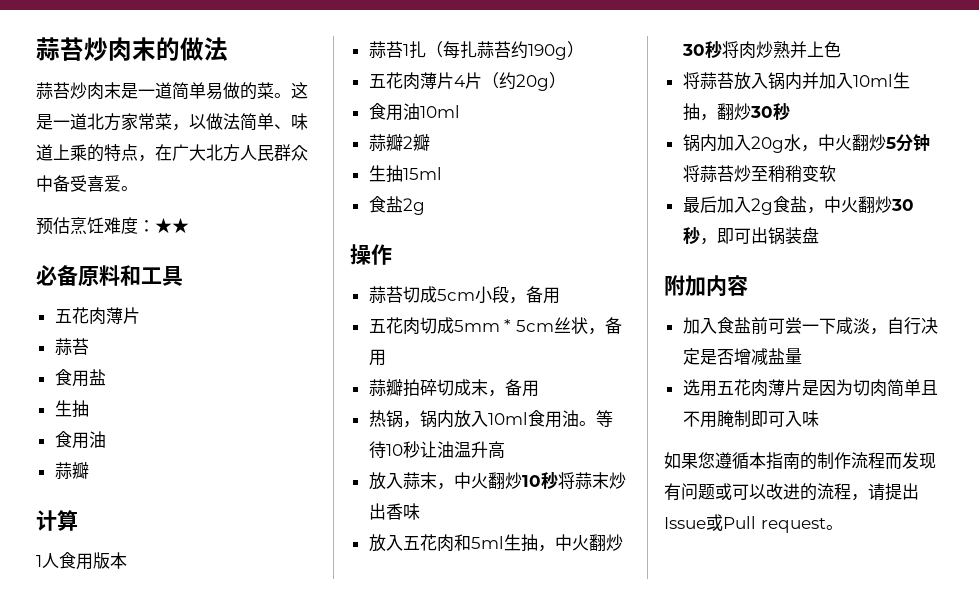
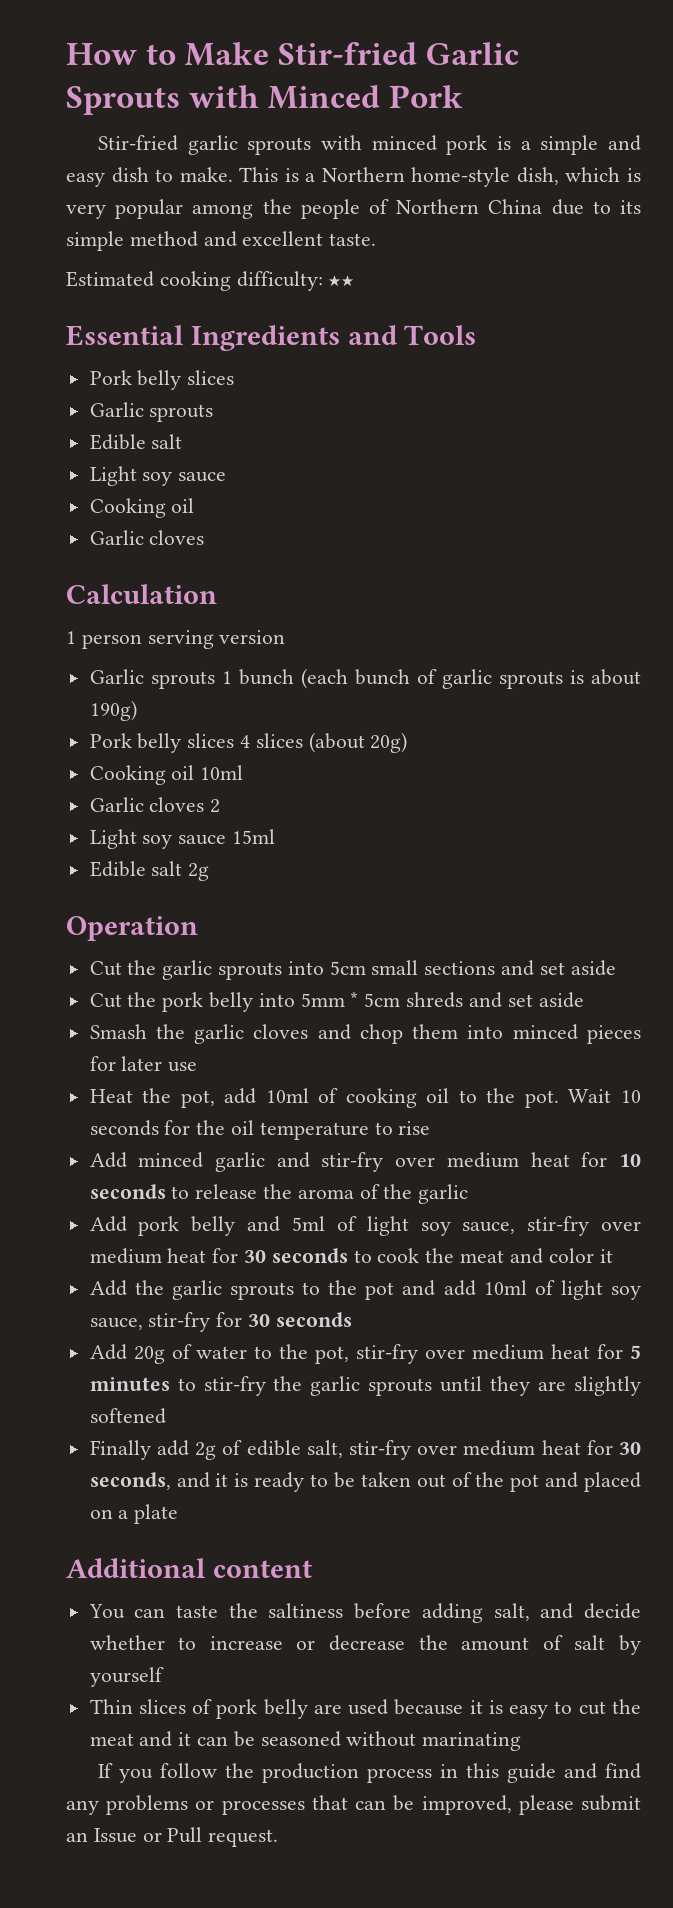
- 蒜苔炒肉末的做法
- 蒜苔炒肉末是一道简单易做的菜。这是一道北方家常菜，以做法简单、味道上乘的特点，在广大北方人民群众中备受喜爱。
- 预估烹饪难度：★★
- 必备原料和工具
- 五花肉薄片
- 蒜苔
- 食用盐
- 生抽
- 食用油
- 蒜瓣
- 计算
- 1人食用版本
- 蒜苔1扎（每扎蒜苔约190g）
- 五花肉薄片4片（约20g）
- 食用油10ml
+ How to Make Stir-fried Garlic Sprouts with Minced Pork
+ Stir-fried garlic sprouts with minced pork is a simple and easy dish to make. This is a Northern home-style dish, which is very popular among the people of Northern China due to its simple method and excellent taste.
+ Estimated cooking difficulty: ★★
+ Essential Ingredients and Tools
+ Pork belly slices
+ Garlic sprouts
+ Edible salt
+ Light soy sauce
+ Cooking oil
+ Garlic cloves
+ Calculation
+ 1 person serving version
+ Garlic sprouts 1 bunch (each bunch of garlic sprouts is about 190g)
+ Pork belly slices 4 slices (about 20g)
+ Cooking oil 10ml
- 蒜瓣2瓣
- 生抽15ml
+ Garlic cloves 2
+ Light soy sauce 15ml
- 食盐2g
+ Edible salt 2g
- 操作
- 蒜苔切成5cm小段，备用
- 五花肉切成5mm * 5cm丝状，备用
- 蒜瓣拍碎切成末，备用
- 热锅，锅内放入10ml食用油。等待10秒让油温升高
- 放入蒜末，中火翻炒10秒将蒜末炒出香味
- 放入五花肉和5ml生抽，中火翻炒30秒将肉炒熟并上色
- 将蒜苔放入锅内并加入10ml生抽，翻炒30秒
- 锅内加入20g水，中火翻炒5分钟将蒜苔炒至稍稍变软
- 最后加入2g食盐，中火翻炒30秒，即可出锅装盘
- 附加内容
- 加入食盐前可尝一下咸淡，自行决定是否增减盐量
- 选用五花肉薄片是因为切肉简单且不用腌制即可入味
- 如果您遵循本指南的制作流程而发现有问题或可以改进的流程，请提出Issue或Pull request。
+ Operation
+ Cut the garlic sprouts into 5cm small sections and set aside
+ Cut the pork belly into 5mm * 5cm shreds and set aside
+ Smash the garlic cloves and chop them into minced pieces for later use
+ Heat the pot, add 10ml of cooking oil to the pot. Wait 10 seconds for the oil temperature to rise
+ Add minced garlic and stir-fry over medium heat for 10 seconds to release the aroma of the garlic
+ Add pork belly and 5ml of light soy sauce, stir-fry over medium heat for 30 seconds to cook the meat and color it
+ Add the garlic sprouts to the pot and add 10ml of light soy sauce, stir-fry for 30 seconds
+ Add 20g of water to the pot, stir-fry over medium heat for 5 minutes to stir-fry the garlic sprouts until they are slightly softened
+ Finally add 2g of edible salt, stir-fry over medium heat for 30 seconds, and it is ready to be taken out of the pot and placed on a plate
+ Additional content
+ You can taste the saltiness before adding salt, and decide whether to increase or decrease the amount of salt by yourself
+ Thin slices of pork belly are used because it is easy to cut the meat and it can be seasoned without marinating
+ If you follow the production process in this guide and find any problems or processes that can be improved, please submit an Issue or Pull request.

